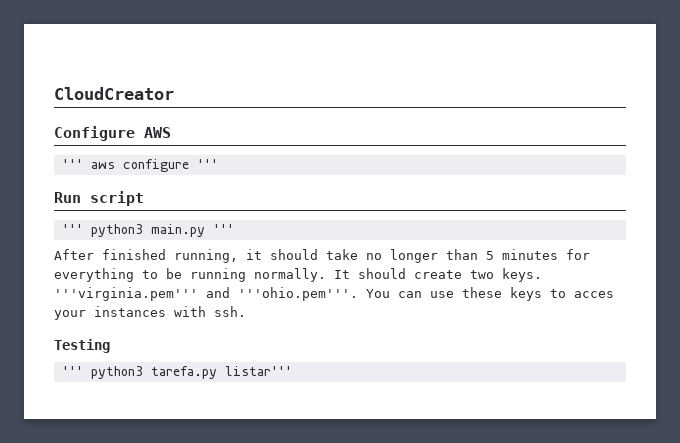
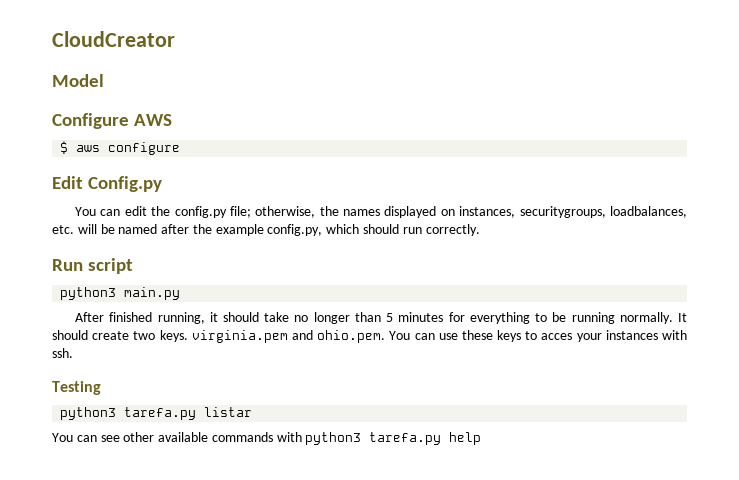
+ Model
- ''' aws configure '''
+ $ aws configure
+ Edit Config.py
+ You can edit the config.py file; otherwise, the names displayed on instances, securitygroups, loadbalances, etc. will be named after the example config.py, which should run correctly.
- ''' python3 main.py '''
+ python3 main.py
- It should create two keys. '''virginia.pem''' and '''ohio.pem'''. You can use these keys to acces your instances with ssh.
+ It should create two keys. virginia.pem and ohio.pem. You can use these keys to acces your instances with ssh.
- ''' python3 tarefa.py listar'''
+ python3 tarefa.py listar
+ You can see other available commands with python3 tarefa.py help

